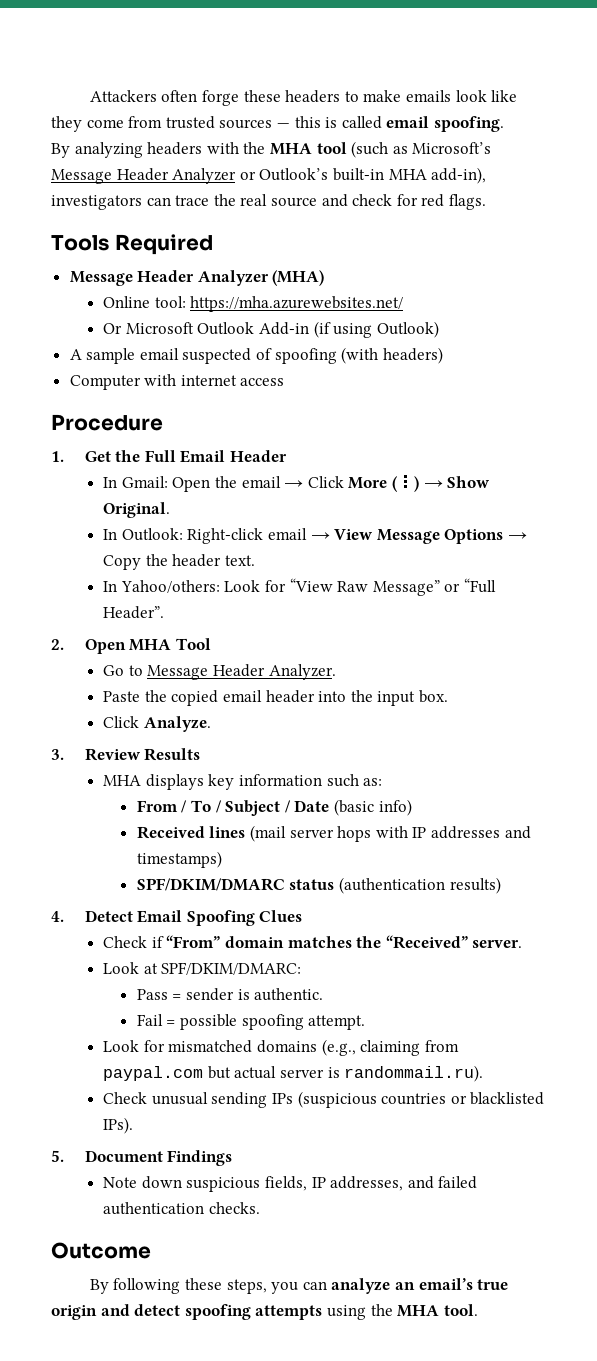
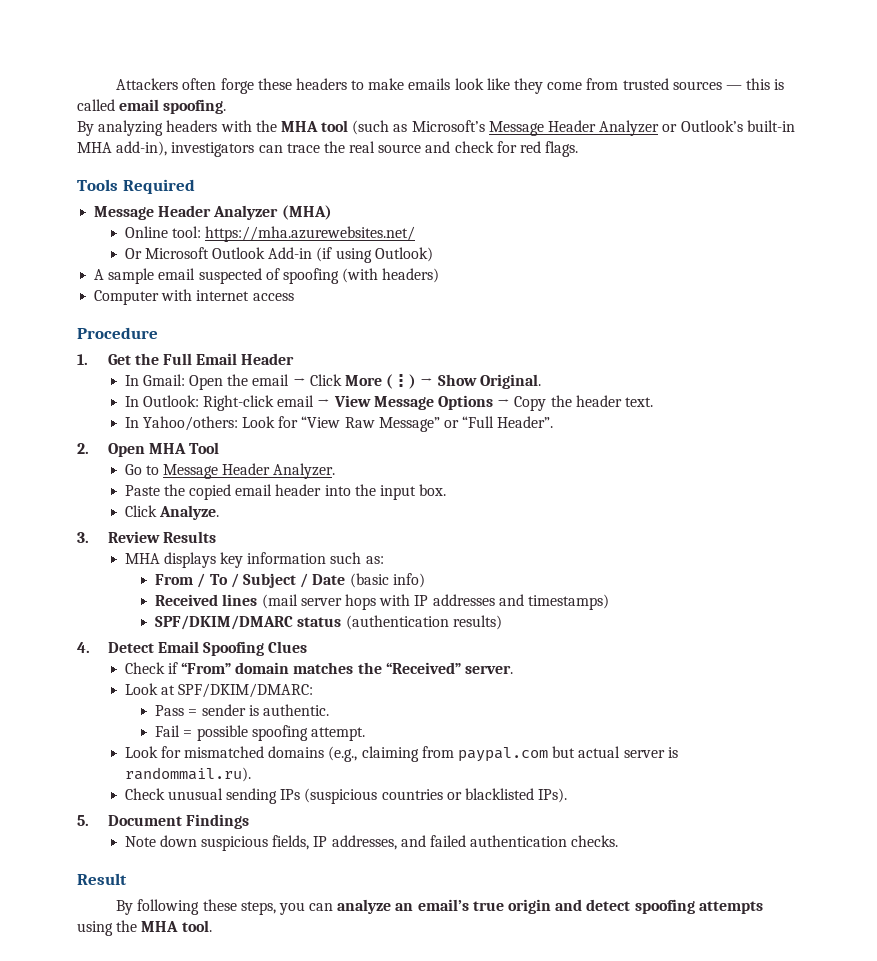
- Outcome
+ Result

